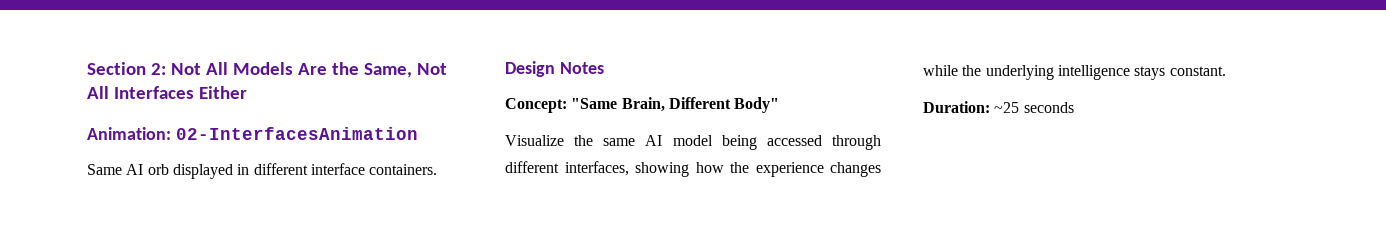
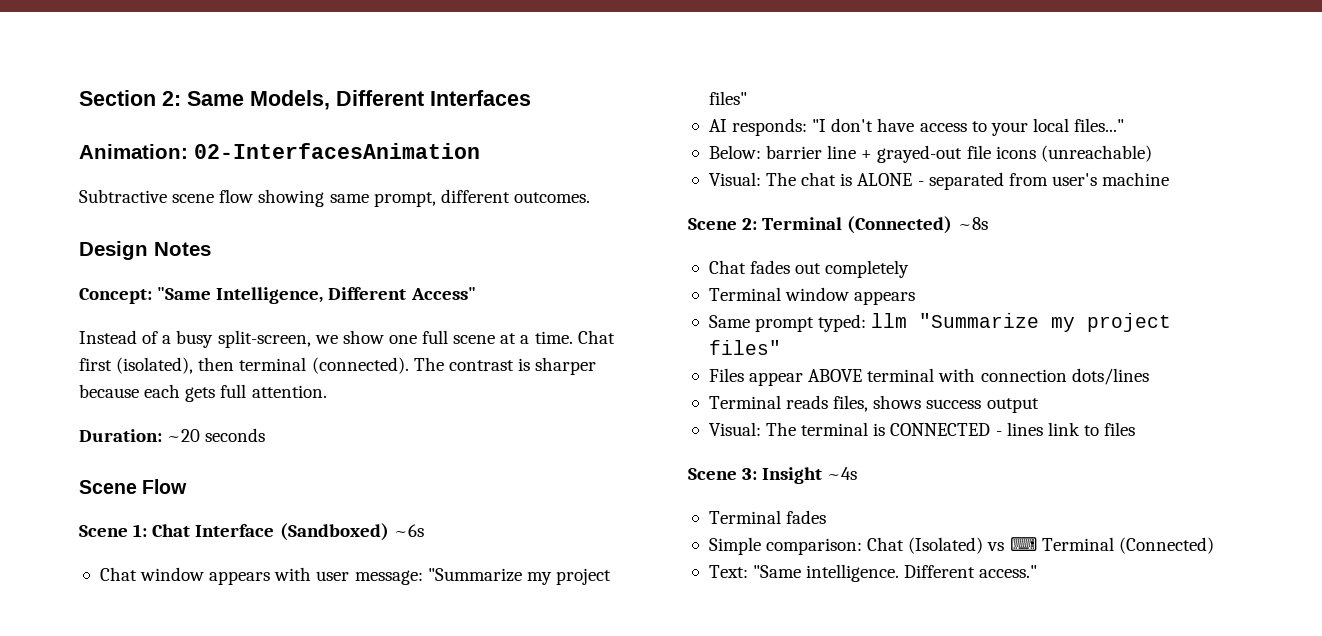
- Section 2: Not All Models Are the Same, Not All Interfaces Either
+ Section 2: Same Models, Different Interfaces
- Same AI orb displayed in different interface containers.
+ Subtractive scene flow showing same prompt, different outcomes.
  Design Notes
- Concept: "Same Brain, Different Body"
- Visualize the same AI model being accessed through different interfaces, showing how the experience changes while the underlying intelligence stays constant.
+ Concept: "Same Intelligence, Different Access"
+ Instead of a busy split-screen, we show one full scene at a time. Chat first (isolated), then terminal (connected). The contrast is sharper because each gets full attention.
- Duration: ~25 seconds
+ Duration: ~20 seconds
+ Scene Flow
+ Scene 1: Chat Interface (Sandboxed) ~6s
+ Chat window appears with user message: "Summarize my project files"
+ AI responds: "I don't have access to your local files..."
+ Below: barrier line + grayed-out file icons (unreachable)
+ Visual: The chat is ALONE - separated from user's machine
+ Scene 2: Terminal (Connected) ~8s
+ Chat fades out completely
+ Terminal window appears
+ Same prompt typed: llm "Summarize my project files"
+ Files appear ABOVE terminal with connection dots/lines
+ Terminal reads files, shows success output
+ Visual: The terminal is CONNECTED - lines link to files
+ Scene 3: Insight ~4s
+ Terminal fades
+ Simple comparison: Chat (Isolated) vs ⌨ Terminal (Connected)
+ Text: "Same intelligence. Different access."

